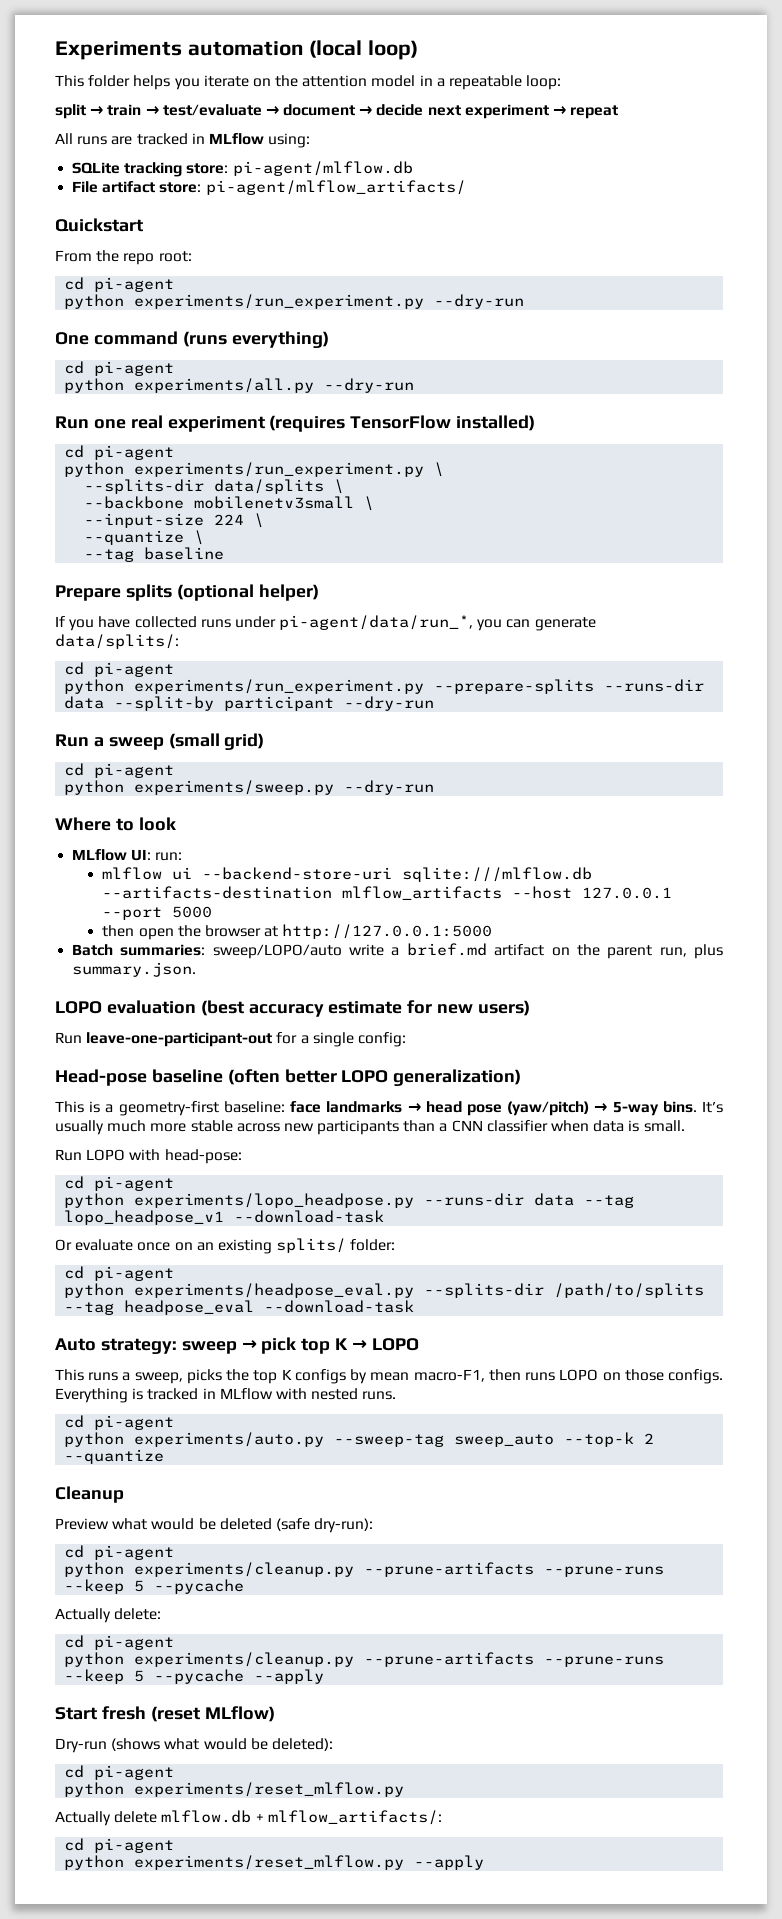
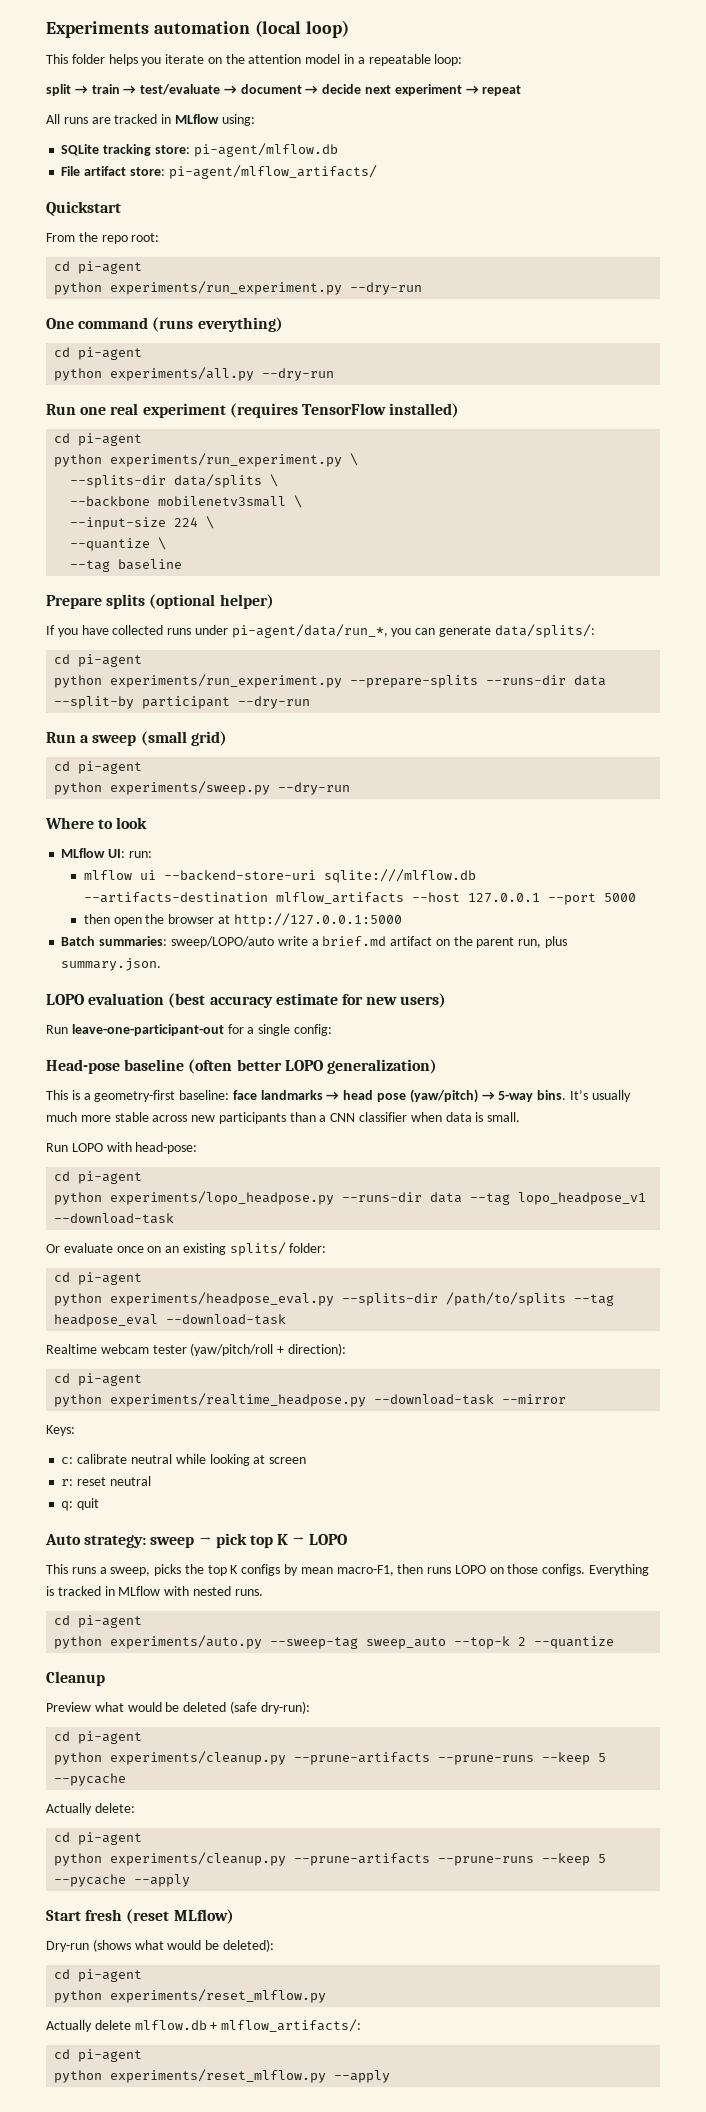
+ Realtime webcam tester (yaw/pitch/roll + direction):
+ cd pi-agent
+ python experiments/realtime_headpose.py --download-task --mirror
+ Keys:
+ c: calibrate neutral while looking at screen
+ r: reset neutral
+ q: quit

